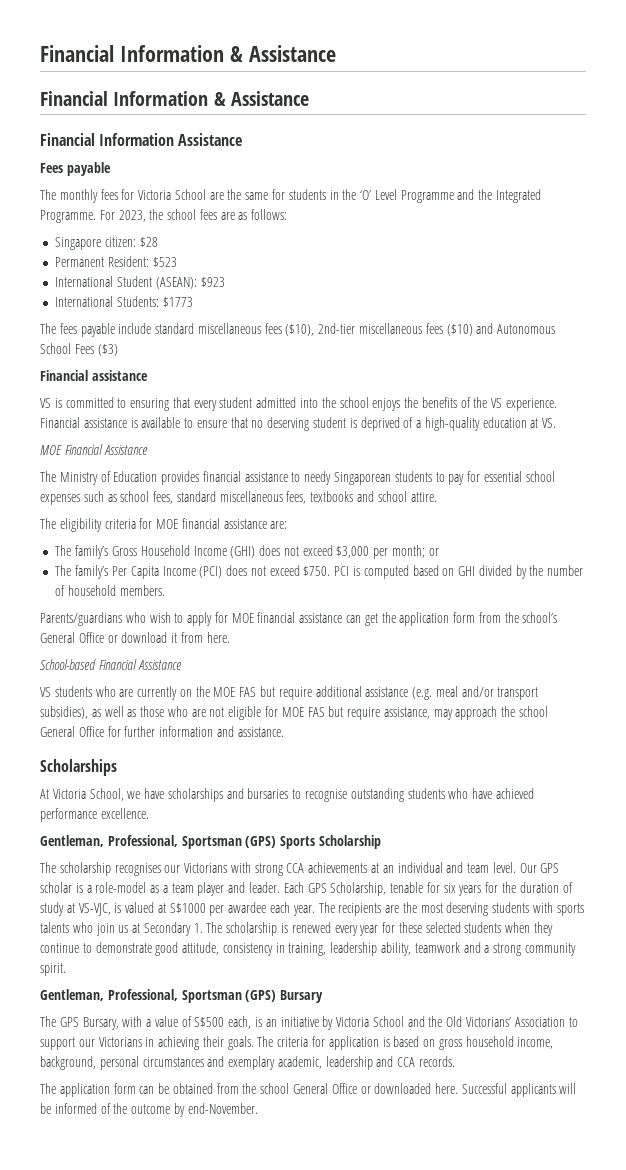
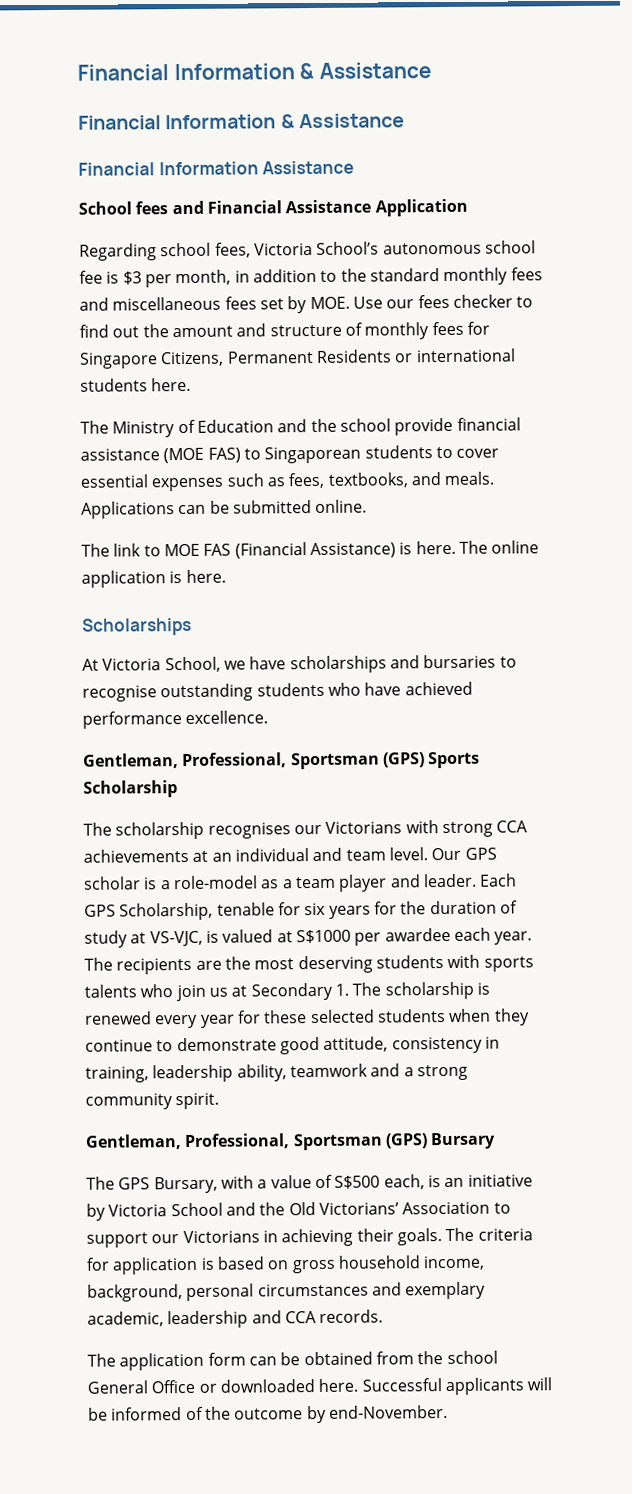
- Fees payable
- The monthly fees for Victoria School are the same for students in the ‘O’ Level Programme and the Integrated Programme. For 2023, the school fees are as follows:
- Singapore citizen: $28
- Permanent Resident: $523
- International Student (ASEAN): $923
- International Students: $1773
- The fees payable include standard miscellaneous fees ($10), 2nd-tier miscellaneous fees ($10) and Autonomous School Fees ($3)
- Financial assistance
- VS is committed to ensuring that every student admitted into the school enjoys the benefits of the VS experience. Financial assistance is available to ensure that no deserving student is deprived of a high-quality education at VS.
- MOE Financial Assistance
- The Ministry of Education provides financial assistance to needy Singaporean students to pay for essential school expenses such as school fees, standard miscellaneous fees, textbooks and school attire.
- The eligibility criteria for MOE financial assistance are:
- The family’s Gross Household Income (GHI) does not exceed $3,000 per month; or
- The family’s Per Capita Income (PCI) does not exceed $750. PCI is computed based on GHI divided by the number of household members.
- Parents/guardians who wish to apply for MOE financial assistance can get the application form from the school’s General Office or download it from here.
- School-based Financial Assistance
- VS students who are currently on the MOE FAS but require additional assistance (e.g. meal and/or transport subsidies), as well as those who are not eligible for MOE FAS but require assistance, may approach the school General Office for further information and assistance.
+ School fees and Financial Assistance Application
+ Regarding school fees, Victoria School’s autonomous school fee is $3 per month, in addition to the standard monthly fees and miscellaneous fees set by MOE. Use our fees checker to find out the amount and structure of monthly fees for Singapore Citizens, Permanent Residents or international students here.
+ The Ministry of Education and the school provide financial assistance (MOE FAS) to Singaporean students to cover essential expenses such as fees, textbooks, and meals. Applications can be submitted online.
+ The link to MOE FAS (Financial Assistance) is here. The online application is here.

